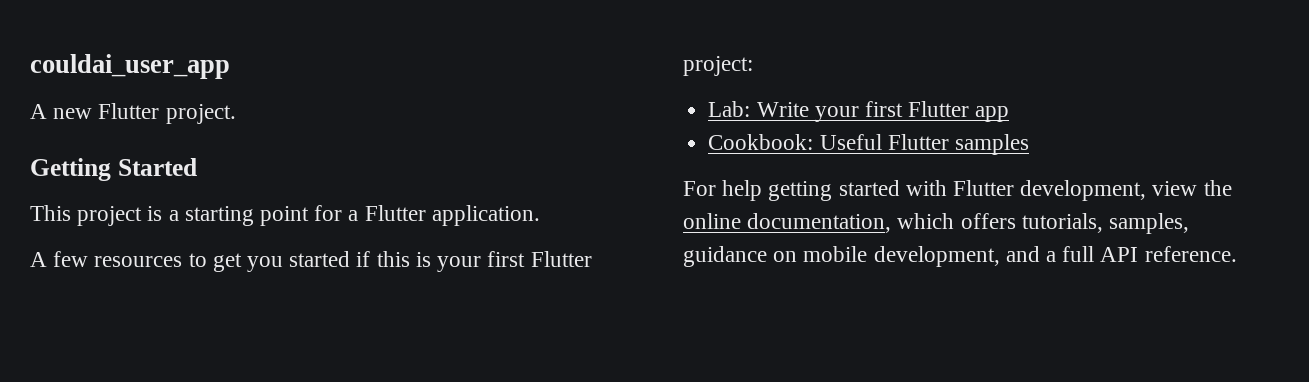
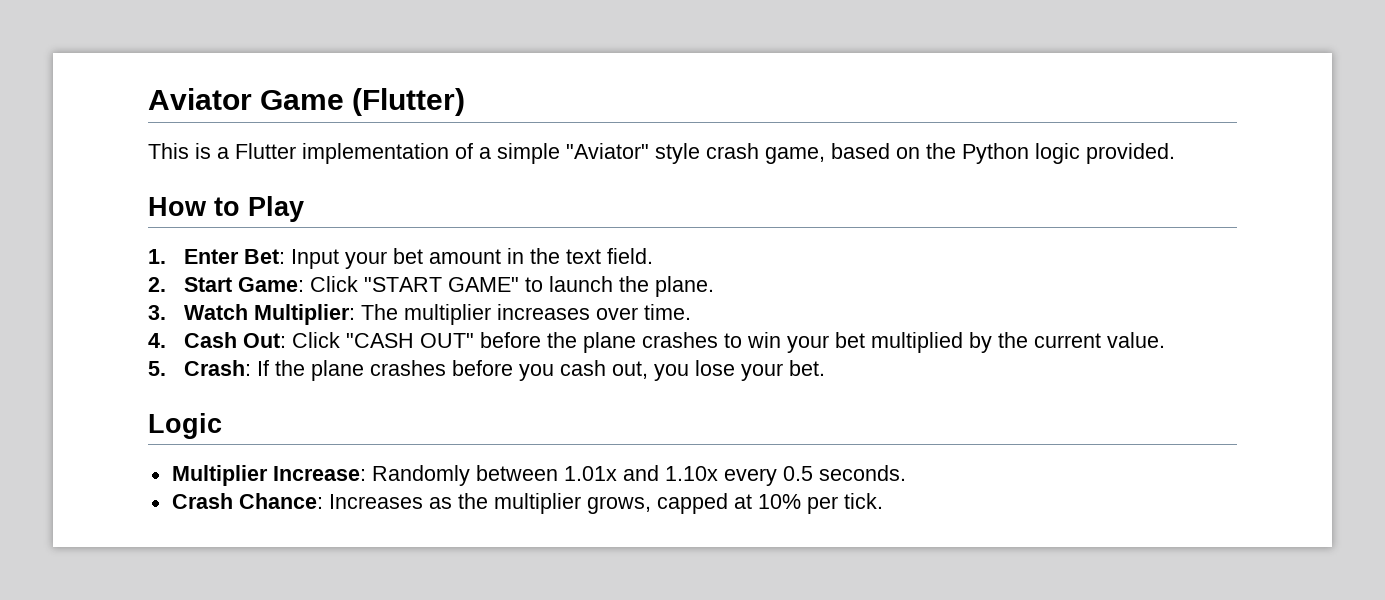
- couldai_user_app
- A new Flutter project.
- Getting Started
+ Aviator Game (Flutter)
- This project is a starting point for a Flutter application.
- A few resources to get you started if this is your first Flutter project:
- Lab: Write your first Flutter app
- Cookbook: Useful Flutter samples
- For help getting started with Flutter development, view the online documentation, which offers tutorials, samples, guidance on mobile development, and a full API reference.
+ This is a Flutter implementation of a simple "Aviator" style crash game, based on the Python logic provided.
+ How to Play
+ 1. Enter Bet: Input your bet amount in the text field.
+ 2. Start Game: Click "START GAME" to launch the plane.
+ 3. Watch Multiplier: The multiplier increases over time.
+ 4. Cash Out: Click "CASH OUT" before the plane crashes to win your bet multiplied by the current value.
+ 5. Crash: If the plane crashes before you cash out, you lose your bet.
+ Logic
+ Multiplier Increase: Randomly between 1.01x and 1.10x every 0.5 seconds.
+ Crash Chance: Increases as the multiplier grows, capped at 10% per tick.

